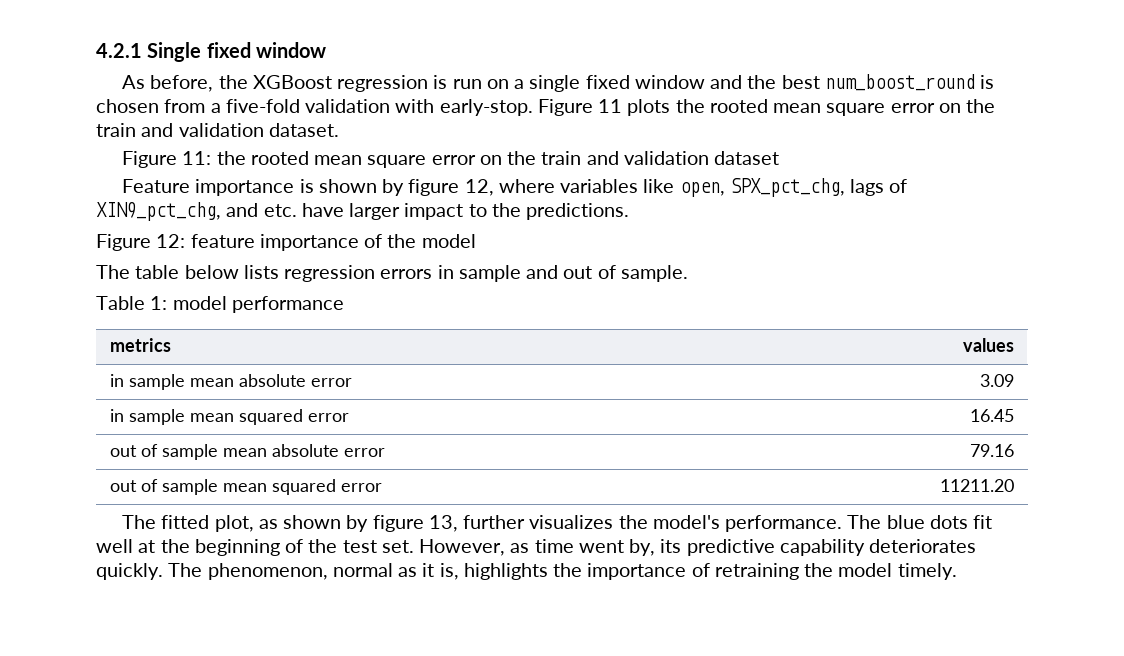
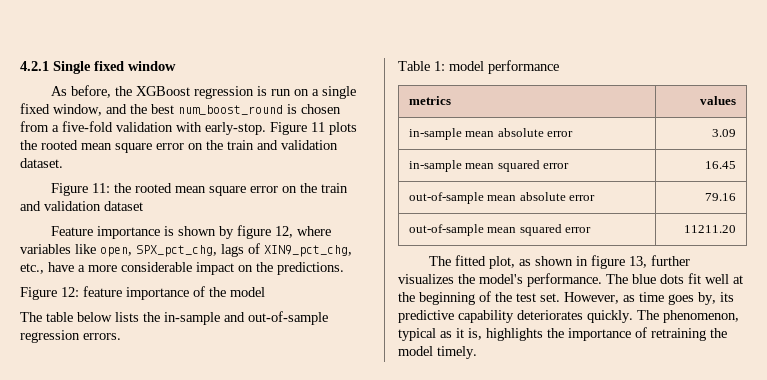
- As before, the XGBoost regression is run on a single fixed window and the best num_boost_round is chosen from a five-fold validation with early-stop.
+ As before, the XGBoost regression is run on a single fixed window, and the best num_boost_round is chosen from a five-fold validation with early-stop.
- Feature importance is shown by figure 12, where variables like open, SPX_pct_chg, lags of XIN9_pct_chg, and etc. have larger impact to the predictions.
+ Feature importance is shown by figure 12, where variables like open, SPX_pct_chg, lags of XIN9_pct_chg, etc., have a more considerable impact on the predictions.
- The table below lists regression errors in sample and out of sample.
+ The table below lists the in-sample and out-of-sample regression errors.
- in sample mean absolute error | 3.09
+ in-sample mean absolute error | 3.09
- in sample mean squared error | 16.45
+ in-sample mean squared error | 16.45
- out of sample mean absolute error | 79.16
+ out-of-sample mean absolute error | 79.16
- out of sample mean squared error | 11211.20
+ out-of-sample mean squared error | 11211.20
- The fitted plot, as shown by figure 13, further visualizes the model's performance.
+ The fitted plot, as shown in figure 13, further visualizes the model's performance.
- However, as time went by, its predictive capability deteriorates quickly.
+ However, as time goes by, its predictive capability deteriorates quickly.
- The phenomenon, normal as it is, highlights the importance of retraining the model timely.
+ The phenomenon, typical as it is, highlights the importance of retraining the model timely.

